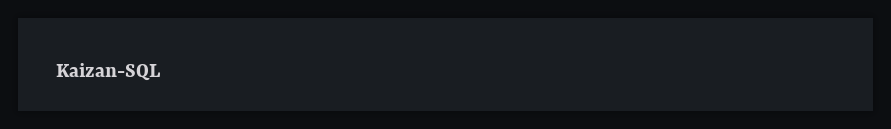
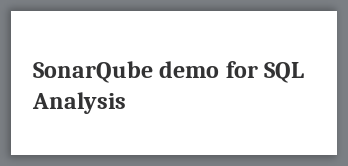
- Kaizan-SQL
+ SonarQube demo for SQL Analysis

